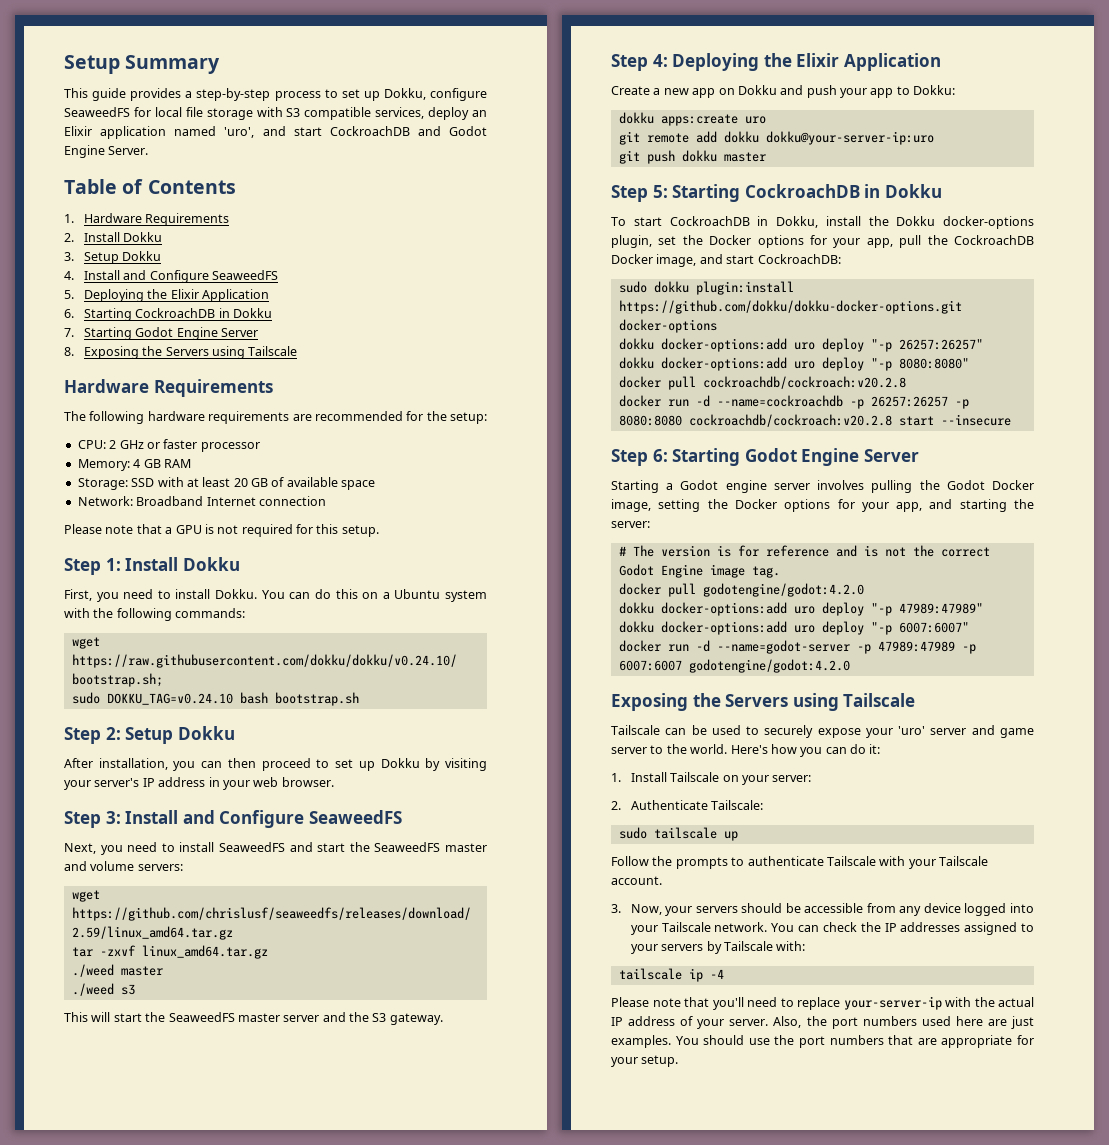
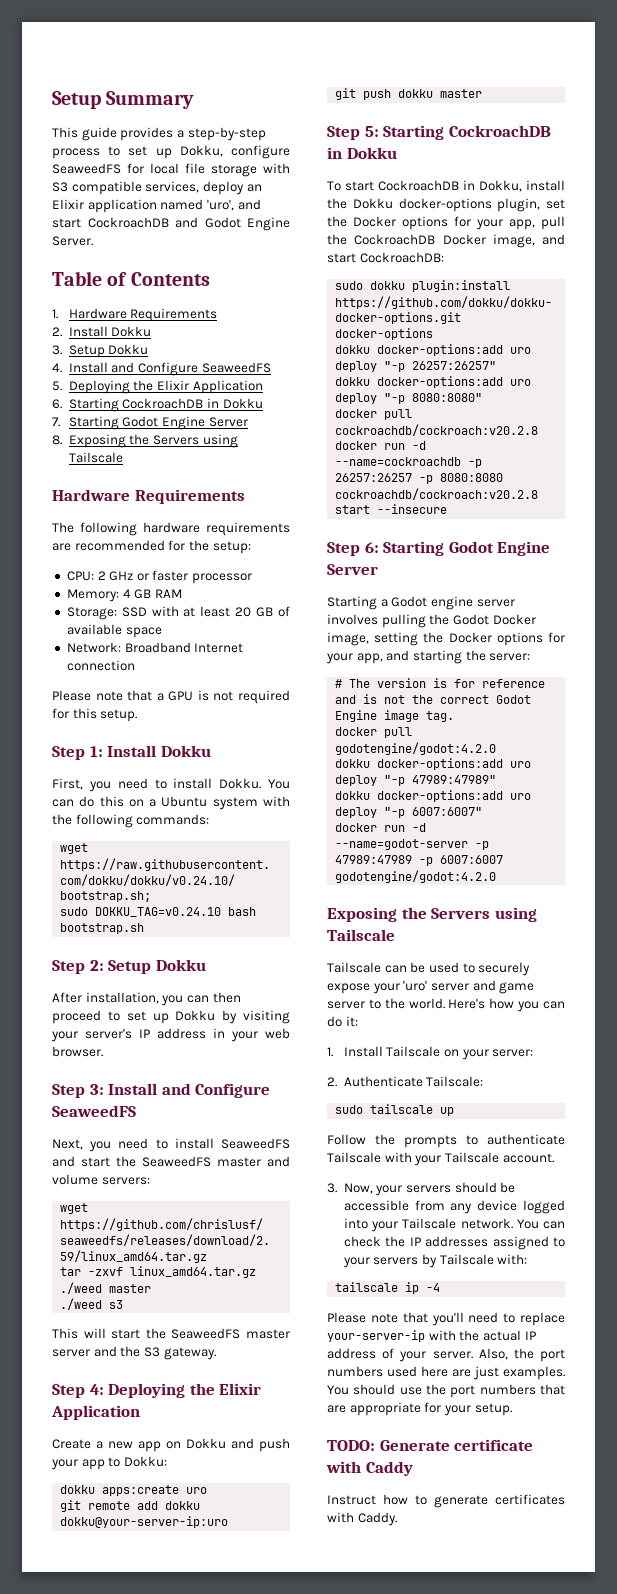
+ TODO: Generate certificate with Caddy
+ Instruct how to generate certificates with Caddy.

